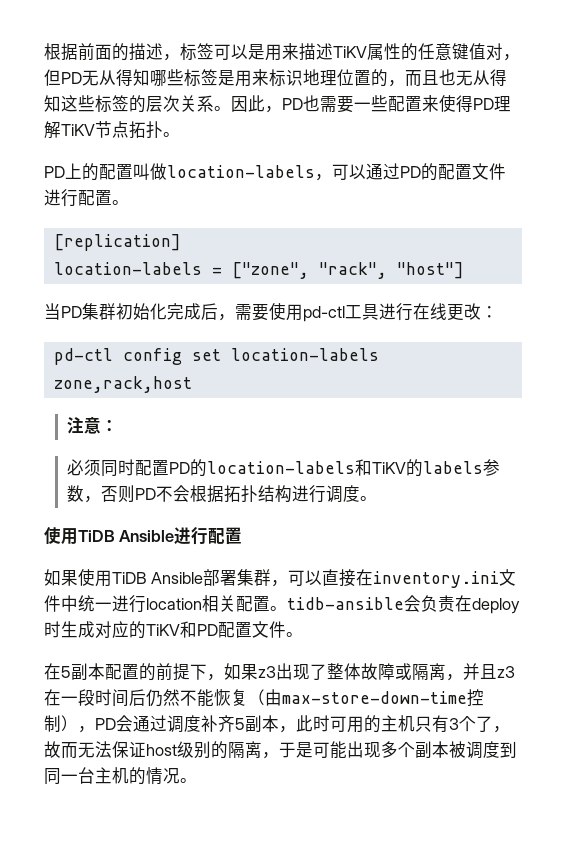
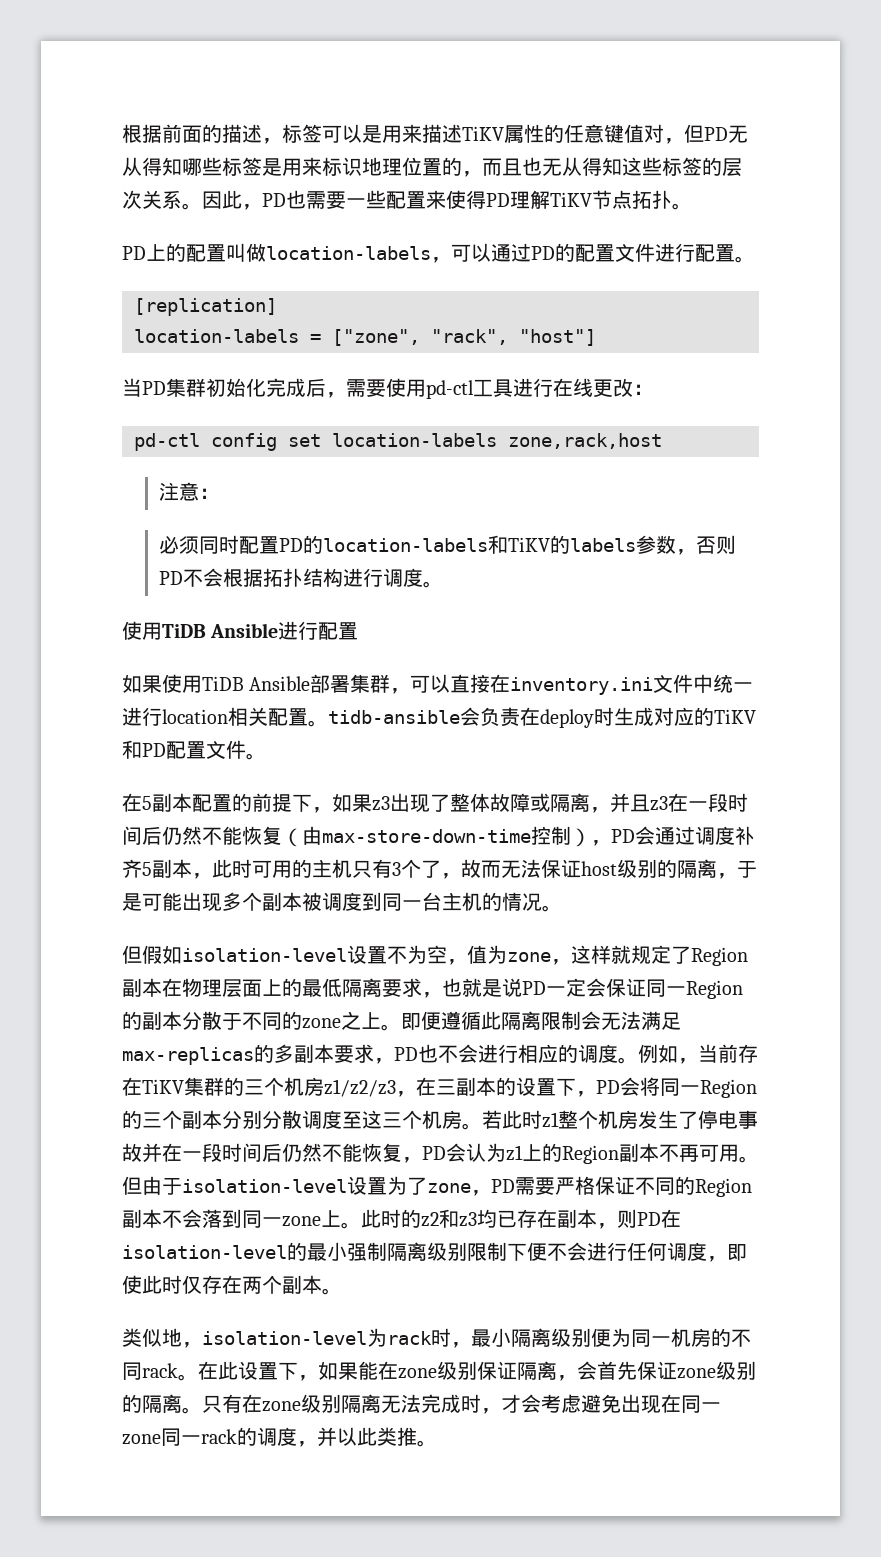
+ 但假如isolation-level设置不为空，值为zone，这样就规定了Region副本在物理层面上的最低隔离要求，也就是说PD一定会保证同一Region的副本分散于不同的zone之上。即便遵循此隔离限制会无法满足max-replicas的多副本要求，PD也不会进行相应的调度。例如，当前存在TiKV集群的三个机房z1/z2/z3，在三副本的设置下，PD会将同一Region的三个副本分别分散调度至这三个机房。若此时z1整个机房发生了停电事故并在一段时间后仍然不能恢复，PD会认为z1上的Region副本不再可用。但由于isolation-level设置为了zone，PD需要严格保证不同的Region副本不会落到同一zone上。此时的z2和z3均已存在副本，则PD在isolation-level的最小强制隔离级别限制下便不会进行任何调度，即使此时仅存在两个副本。
+ 类似地，isolation-level为rack时，最小隔离级别便为同一机房的不同rack。在此设置下，如果能在zone级别保证隔离，会首先保证zone级别的隔离。只有在zone级别隔离无法完成时，才会考虑避免出现在同一zone同一rack的调度，并以此类推。

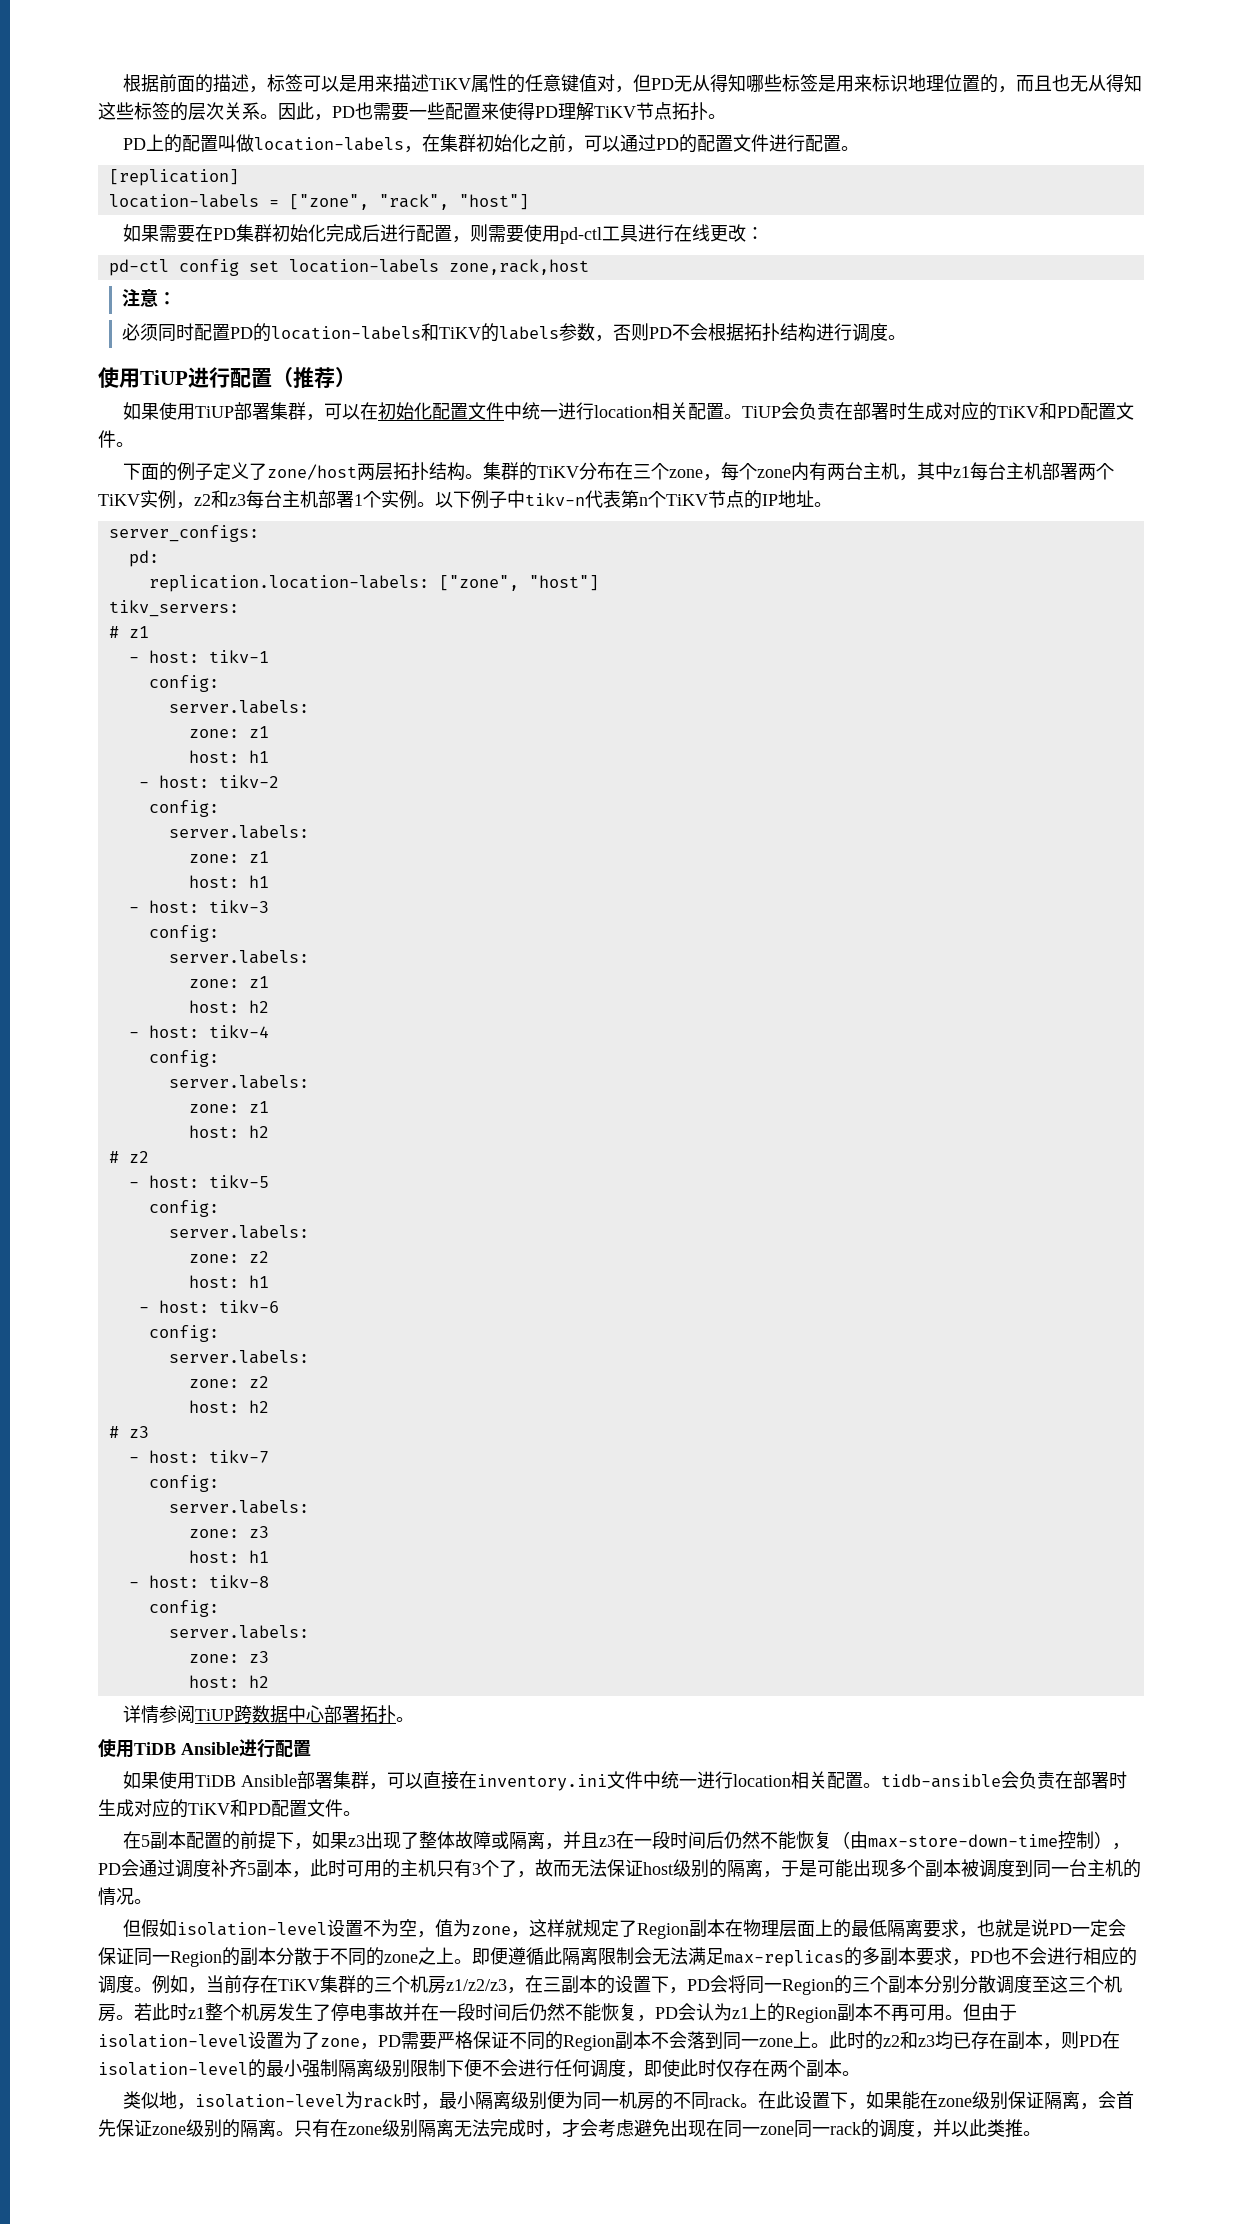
- PD上的配置叫做location-labels，可以通过PD的配置文件进行配置。
+ PD上的配置叫做location-labels，在集群初始化之前，可以通过PD的配置文件进行配置。
- 当PD集群初始化完成后，需要使用pd-ctl工具进行在线更改：
+ 如果需要在PD集群初始化完成后进行配置，则需要使用pd-ctl工具进行在线更改：
+ 使用TiUP进行配置（推荐）
+ 如果使用TiUP部署集群，可以在初始化配置文件中统一进行location相关配置。TiUP会负责在部署时生成对应的TiKV和PD配置文件。
+ 下面的例子定义了zone/host两层拓扑结构。集群的TiKV分布在三个zone，每个zone内有两台主机，其中z1每台主机部署两个TiKV实例，z2和z3每台主机部署1个实例。以下例子中tikv-n代表第n个TiKV节点的IP地址。
+ server_configs:
+ pd:
+ replication.location-labels: ["zone", "host"]
+ tikv_servers:
+ # z1
+ - host: tikv-1
+ config:
+ server.labels:
+ zone: z1
+ host: h1
+ - host: tikv-2
+ config:
+ server.labels:
+ zone: z1
+ host: h1
+ - host: tikv-3
+ config:
+ server.labels:
+ zone: z1
+ host: h2
+ - host: tikv-4
+ config:
+ server.labels:
+ zone: z1
+ host: h2
+ # z2
+ - host: tikv-5
+ config:
+ server.labels:
+ zone: z2
+ host: h1
+ - host: tikv-6
+ config:
+ server.labels:
+ zone: z2
+ host: h2
+ # z3
+ - host: tikv-7
+ config:
+ server.labels:
+ zone: z3
+ host: h1
+ - host: tikv-8
+ config:
+ server.labels:
+ zone: z3
+ host: h2
+ 详情参阅TiUP跨数据中心部署拓扑。
- 如果使用TiDB Ansible部署集群，可以直接在inventory.ini文件中统一进行location相关配置。tidb-ansible会负责在deploy时生成对应的TiKV和PD配置文件。
+ 如果使用TiDB Ansible部署集群，可以直接在inventory.ini文件中统一进行location相关配置。tidb-ansible会负责在部署时生成对应的TiKV和PD配置文件。

